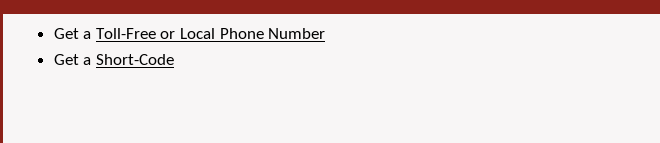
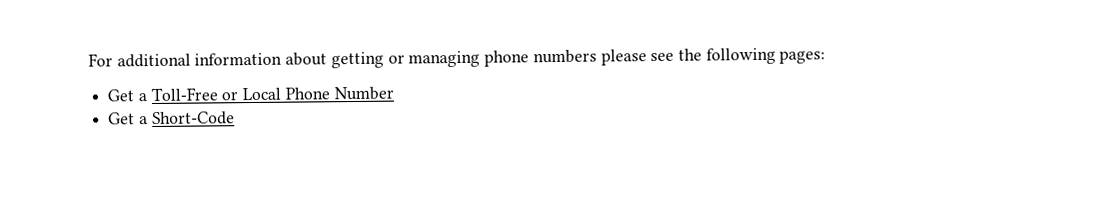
+ For additional information about getting or managing phone numbers please see the following pages:

